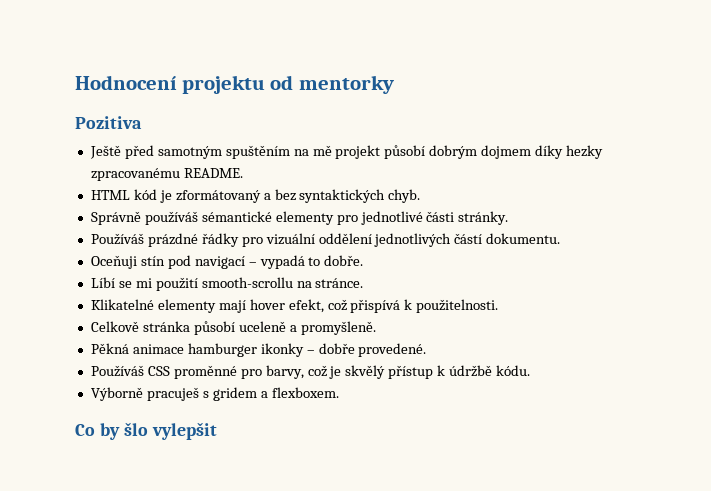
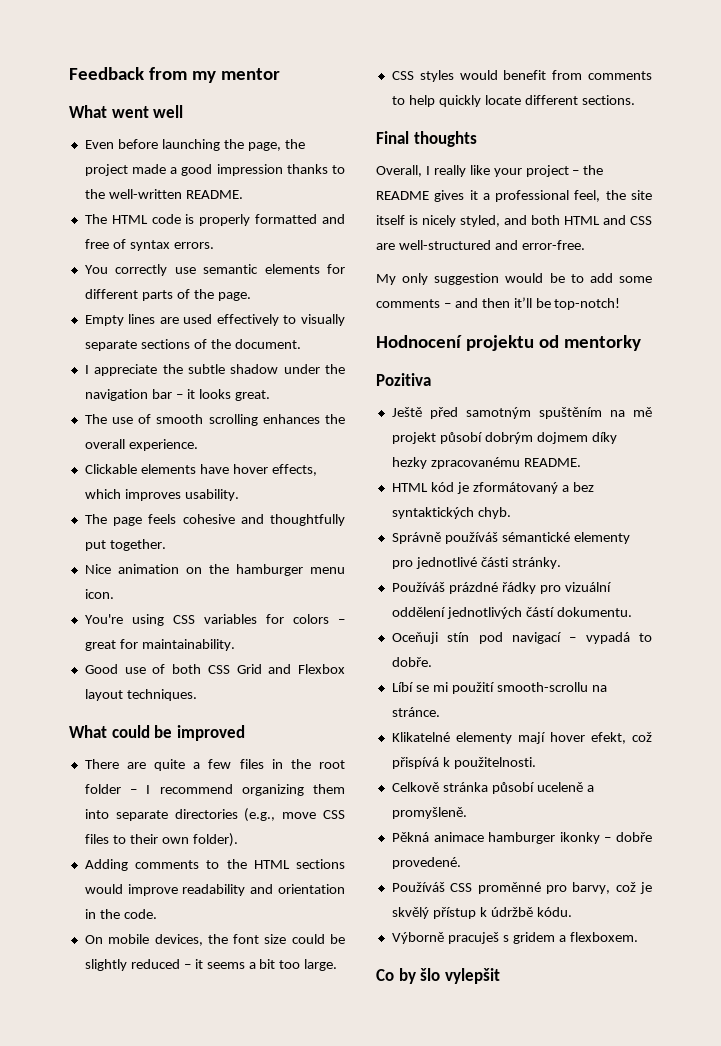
+ Feedback from my mentor
+ What went well
+ Even before launching the page, the project made a good impression thanks to the well-written README.
+ The HTML code is properly formatted and free of syntax errors.
+ You correctly use semantic elements for different parts of the page.
+ Empty lines are used effectively to visually separate sections of the document.
+ I appreciate the subtle shadow under the navigation bar – it looks great.
+ The use of smooth scrolling enhances the overall experience.
+ Clickable elements have hover effects, which improves usability.
+ The page feels cohesive and thoughtfully put together.
+ Nice animation on the hamburger menu icon.
+ You're using CSS variables for colors – great for maintainability.
+ Good use of both CSS Grid and Flexbox layout techniques.
+ What could be improved
+ There are quite a few files in the root folder – I recommend organizing them into separate directories (e.g., move CSS files to their own folder).
+ Adding comments to the HTML sections would improve readability and orientation in the code.
+ On mobile devices, the font size could be slightly reduced – it seems a bit too large.
+ CSS styles would benefit from comments to help quickly locate different sections.
+ Final thoughts
+ Overall, I really like your project – the README gives it a professional feel, the site itself is nicely styled, and both HTML and CSS are well-structured and error-free.
+ My only suggestion would be to add some comments – and then it’ll be top-notch!

